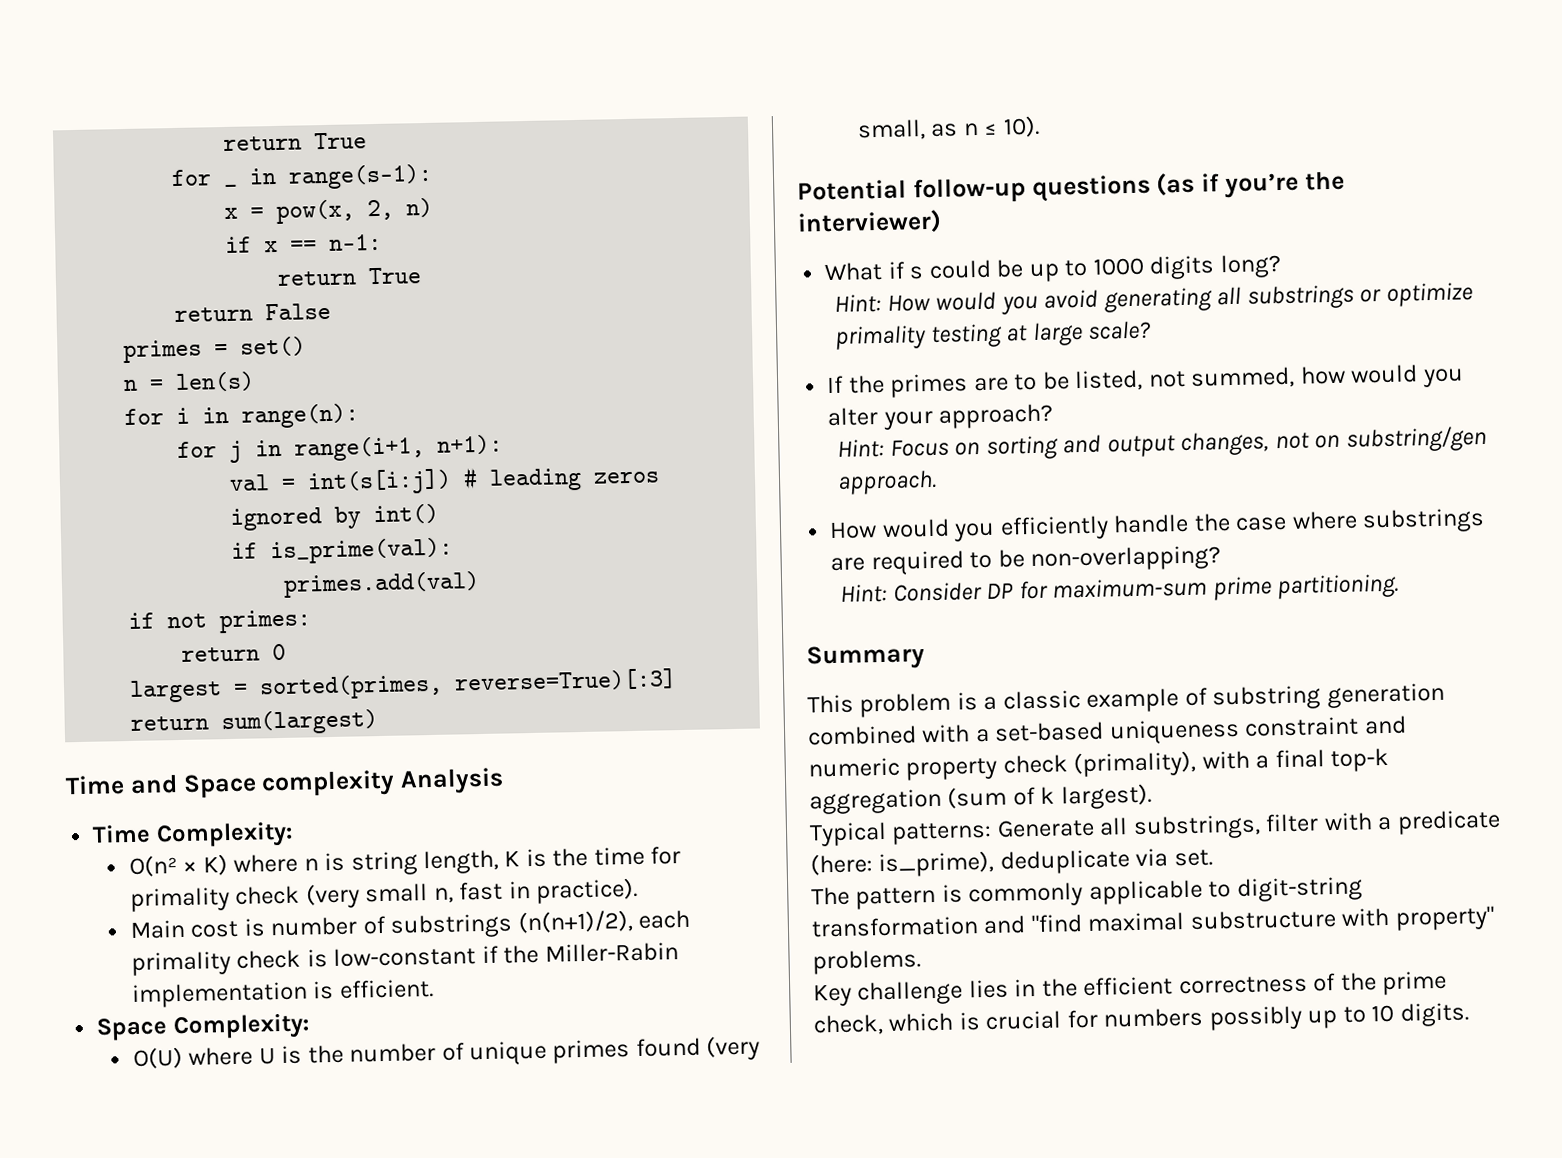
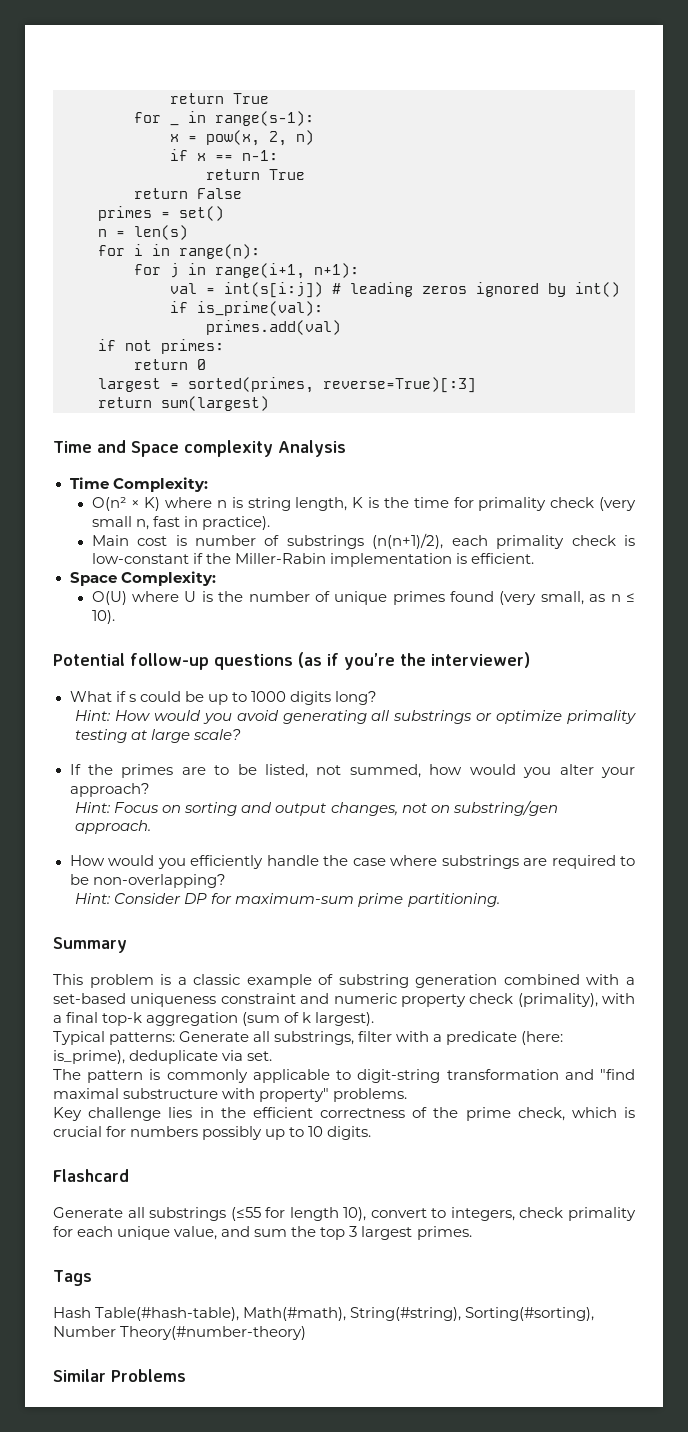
+ Flashcard
+ Generate all substrings (≤55 for length 10), convert to integers, check primality for each unique value, and sum the top 3 largest primes.
+ Tags
+ Hash Table(#hash-table), Math(#math), String(#string), Sorting(#sorting), Number Theory(#number-theory)
+ Similar Problems

